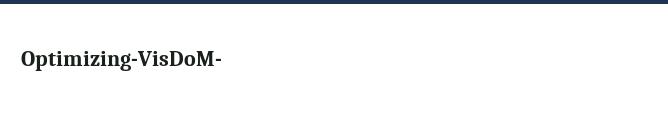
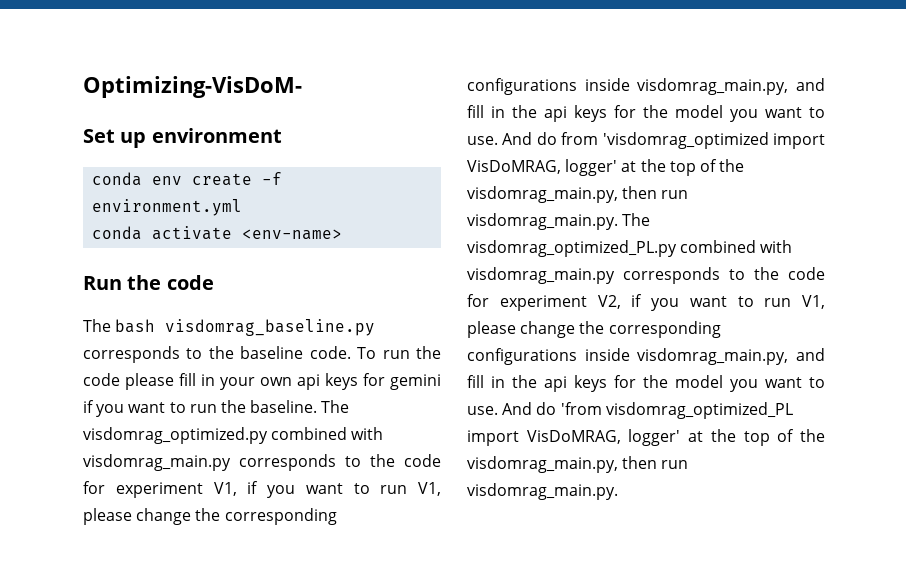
+ Set up environment
+ conda env create -f environment.yml
+ conda activate <env-name>
+ Run the code
+ The bash visdomrag_baseline.py corresponds to the baseline code. To run the code please fill in your own api keys for gemini if you want to run the baseline. The visdomrag_optimized.py combined with visdomrag_main.py corresponds to the code for experiment V1, if you want to run V1, please change the corresponding configurations inside visdomrag_main.py, and fill in the api keys for the model you want to use. And do from 'visdomrag_optimized import VisDoMRAG, logger' at the top of the visdomrag_main.py, then run visdomrag_main.py. The visdomrag_optimized_PL.py combined with visdomrag_main.py corresponds to the code for experiment V2, if you want to run V1, please change the corresponding configurations inside visdomrag_main.py, and fill in the api keys for the model you want to use. And do 'from visdomrag_optimized_PL import VisDoMRAG, logger' at the top of the visdomrag_main.py, then run visdomrag_main.py.

